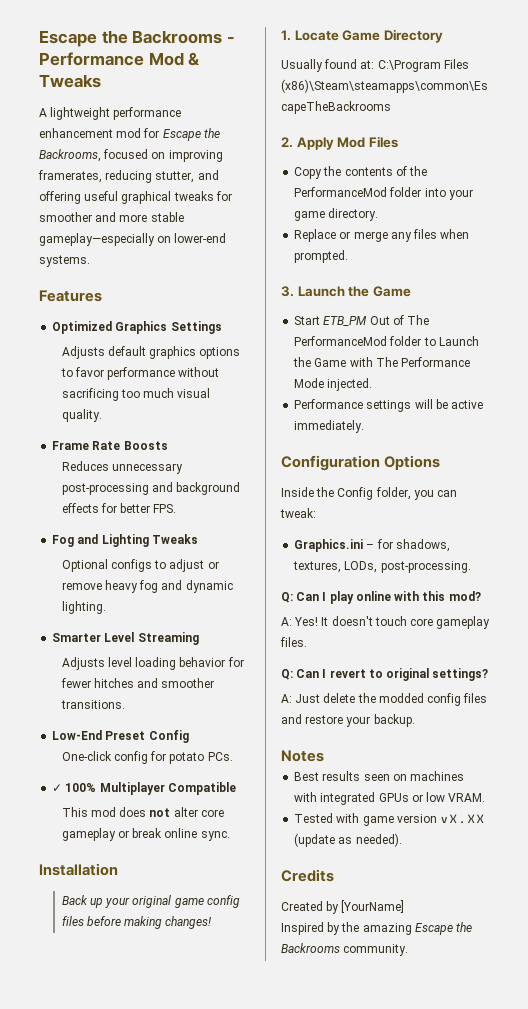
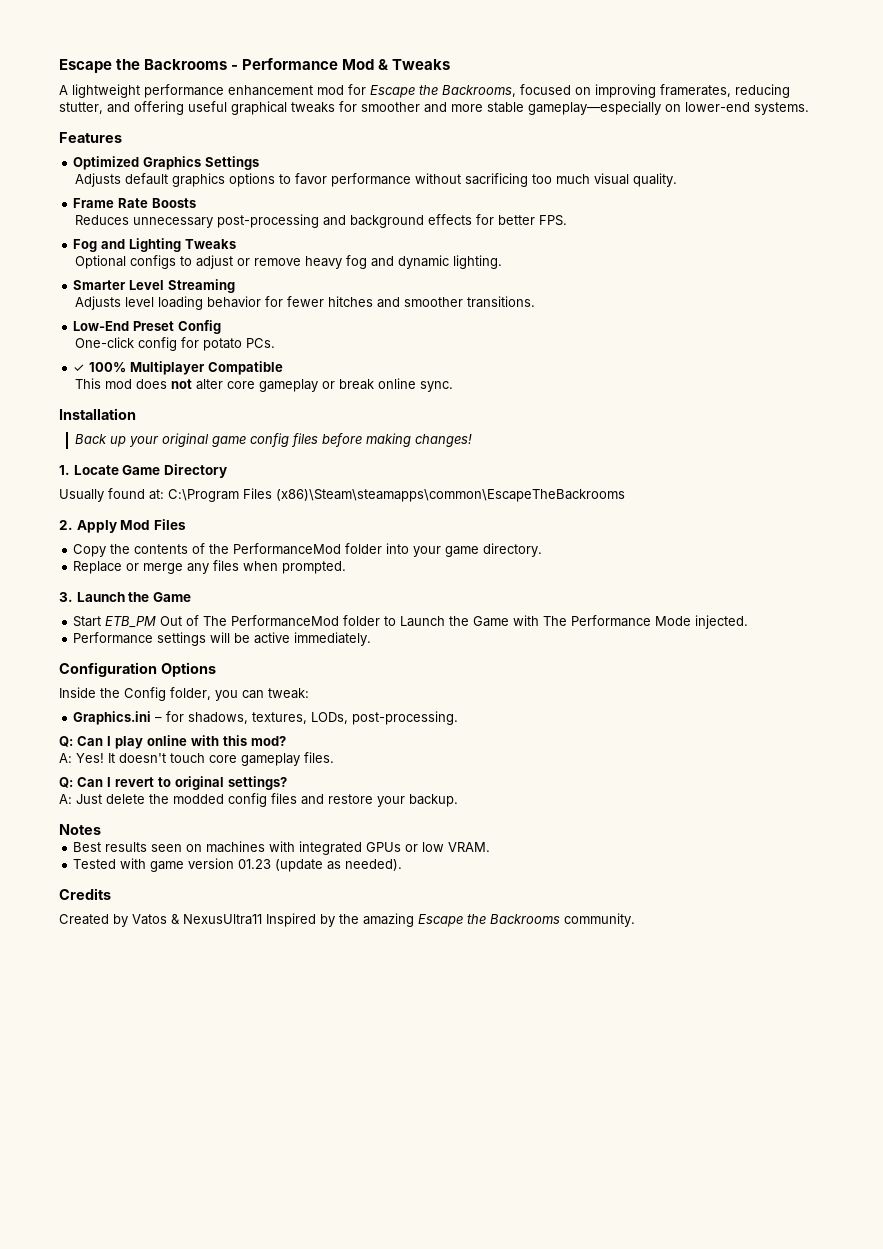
- Tested with game version vX.XX (update as needed).
+ Tested with game version 01.23 (update as needed).
- Created by [YourName]
- Inspired by the amazing Escape the Backrooms community.
+ Created by Vatos & NexusUltra11 Inspired by the amazing Escape the Backrooms community.

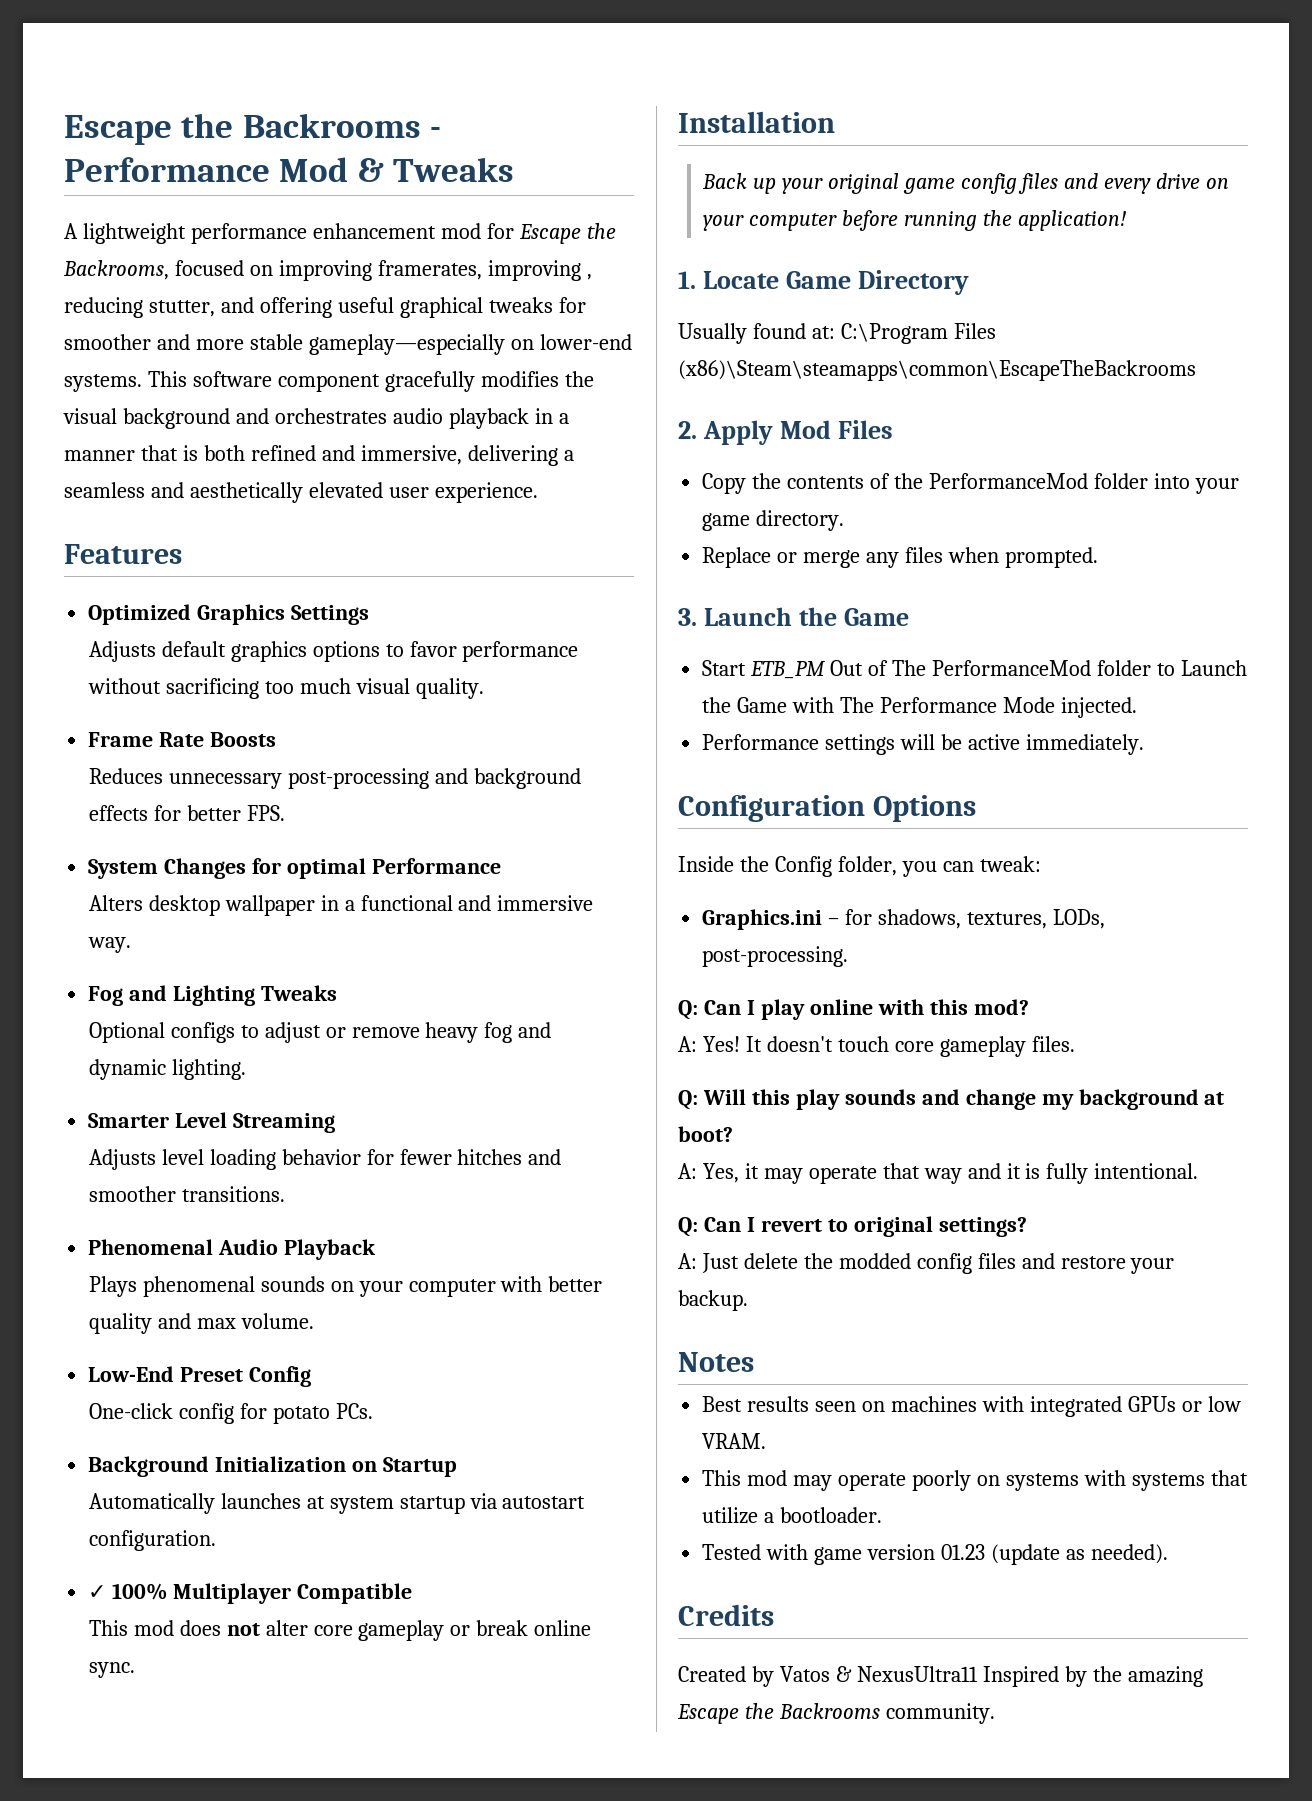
- A lightweight performance enhancement mod for Escape the Backrooms, focused on improving framerates, reducing stutter, and offering useful graphical tweaks for smoother and more stable gameplay—especially on lower-end systems.
+ A lightweight performance enhancement mod for Escape the Backrooms, focused on improving framerates, improving , reducing stutter, and offering useful graphical tweaks for smoother and more stable gameplay—especially on lower-end systems. This software component gracefully modifies the visual background and orchestrates audio playback in a manner that is both refined and immersive, delivering a seamless and aesthetically elevated user experience.
+ System Changes for optimal Performance
+ Alters desktop wallpaper in a functional and immersive way.
+ Phenomenal Audio Playback
+ Plays phenomenal sounds on your computer with better quality and max volume.
+ Background Initialization on Startup
+ Automatically launches at system startup via autostart configuration.
- Back up your original game config files before making changes!
+ Back up your original game config files and every drive on your computer before running the application!
+ Q: Will this play sounds and change my background at boot?
+ A: Yes, it may operate that way and it is fully intentional.
+ This mod may operate poorly on systems with systems that utilize a bootloader.

